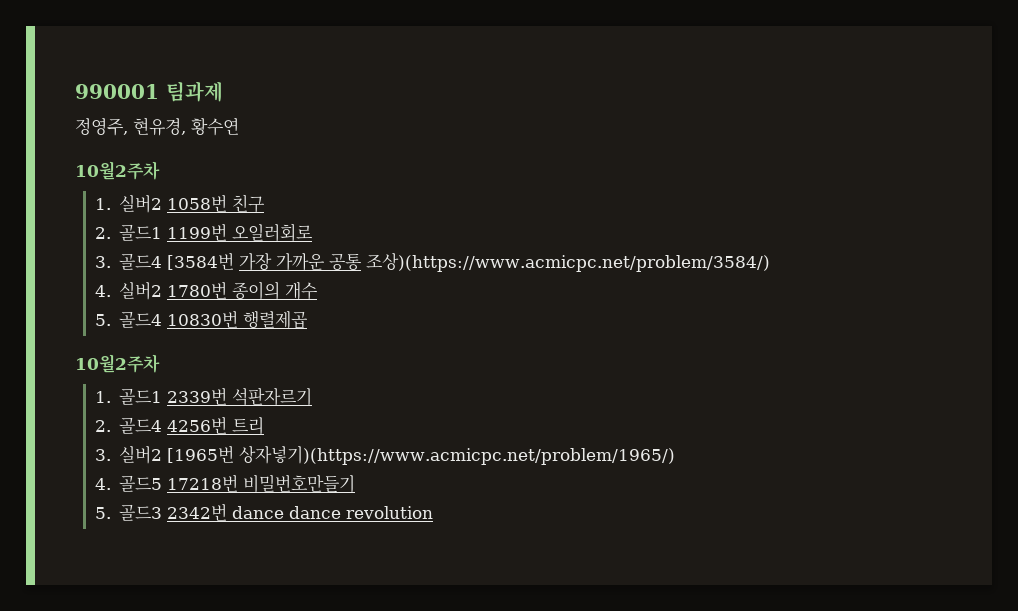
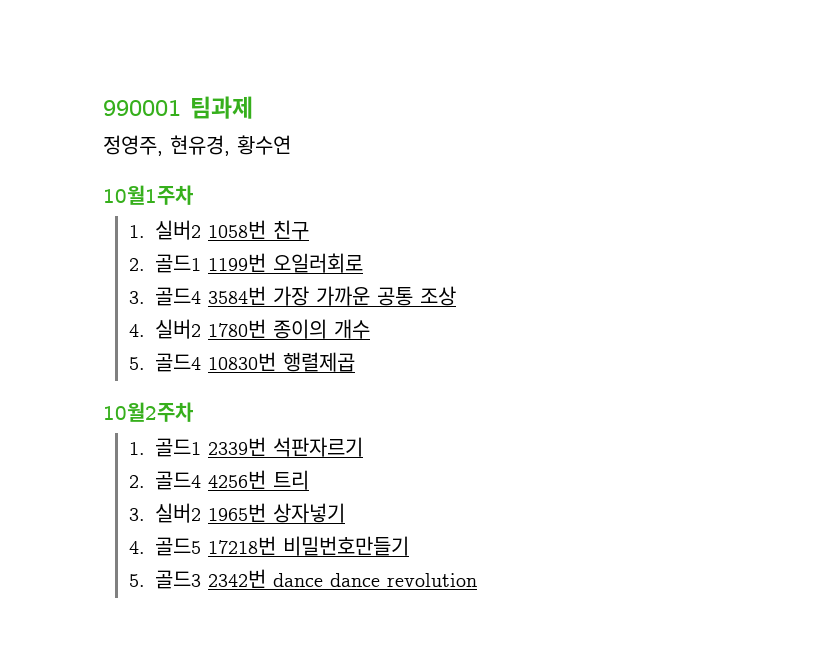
  정영주, 현유경, 황수연
- 10월2주차
+ 10월1주차
- 3. 골드4 [3584번 가장 가까운 공통 조상)(https://www.acmicpc.net/problem/3584/)
+ 3. 골드4 3584번 가장 가까운 공통 조상
- 3. 실버2 [1965번 상자넣기)(https://www.acmicpc.net/problem/1965/)
+ 3. 실버2 1965번 상자넣기

